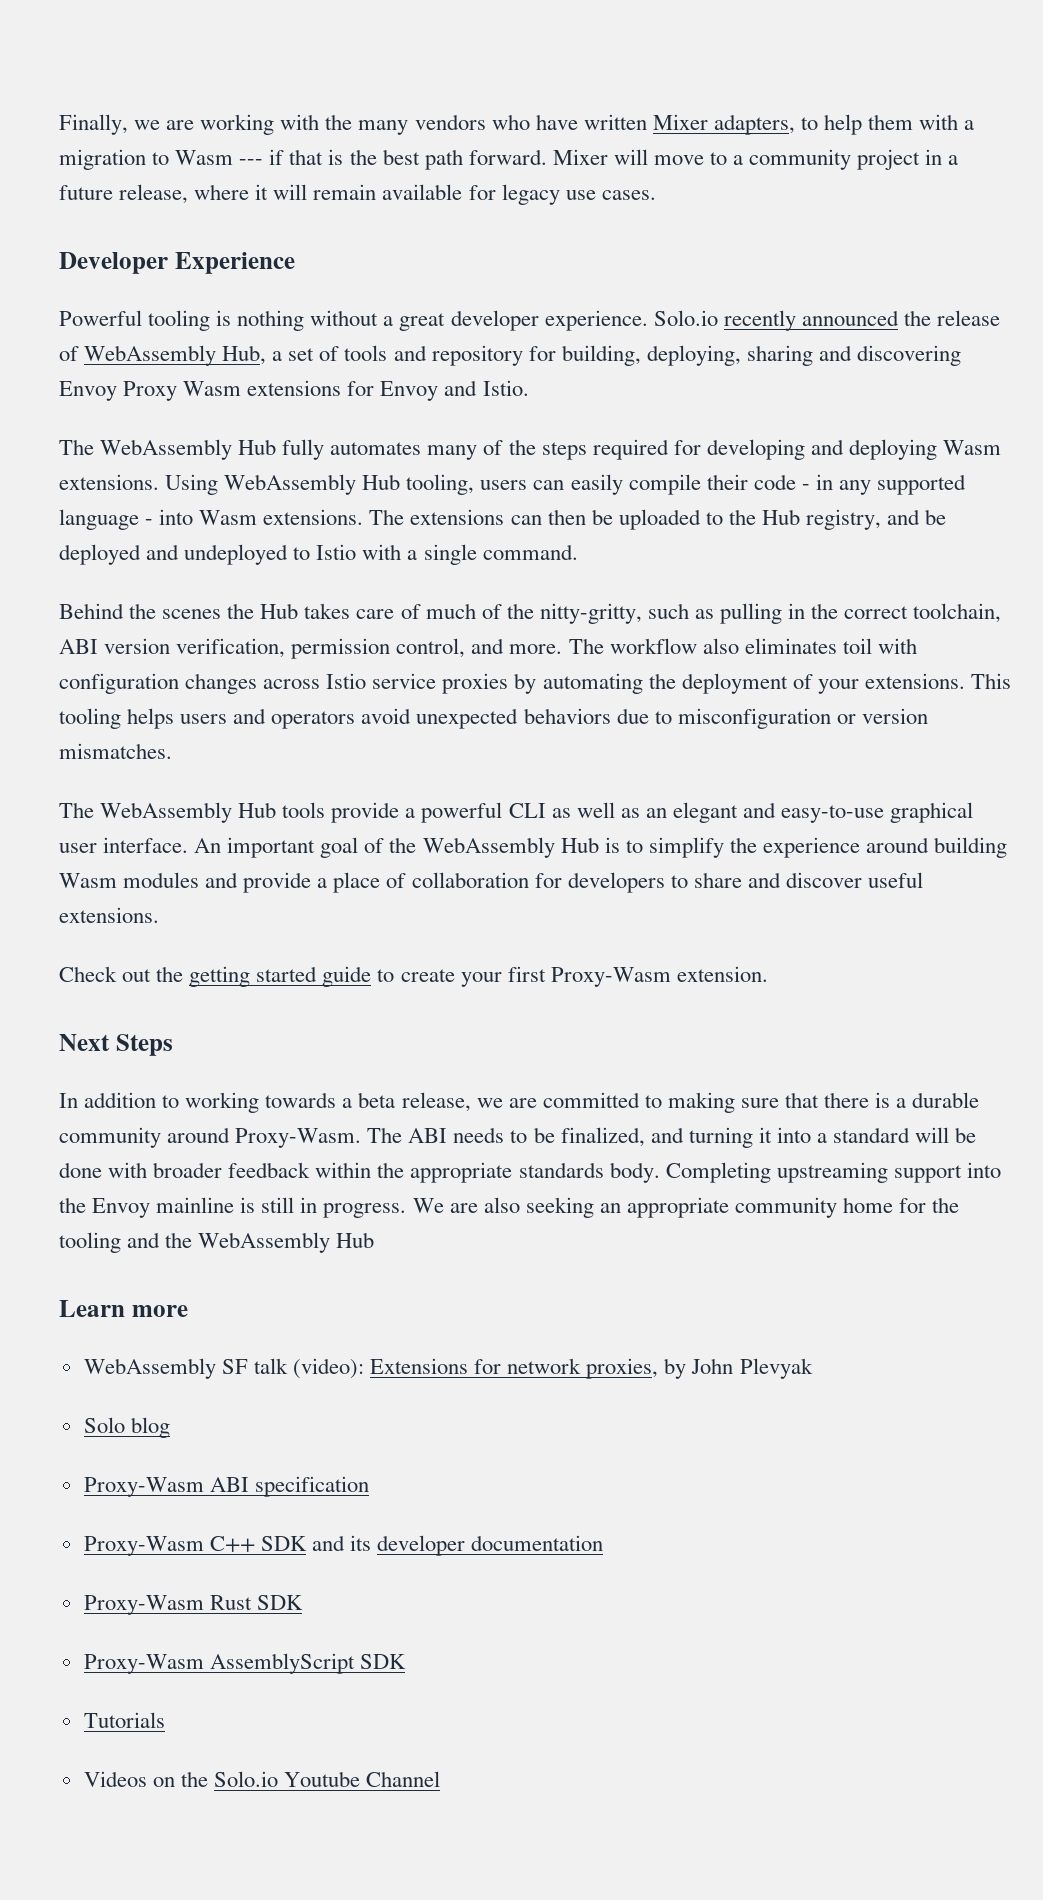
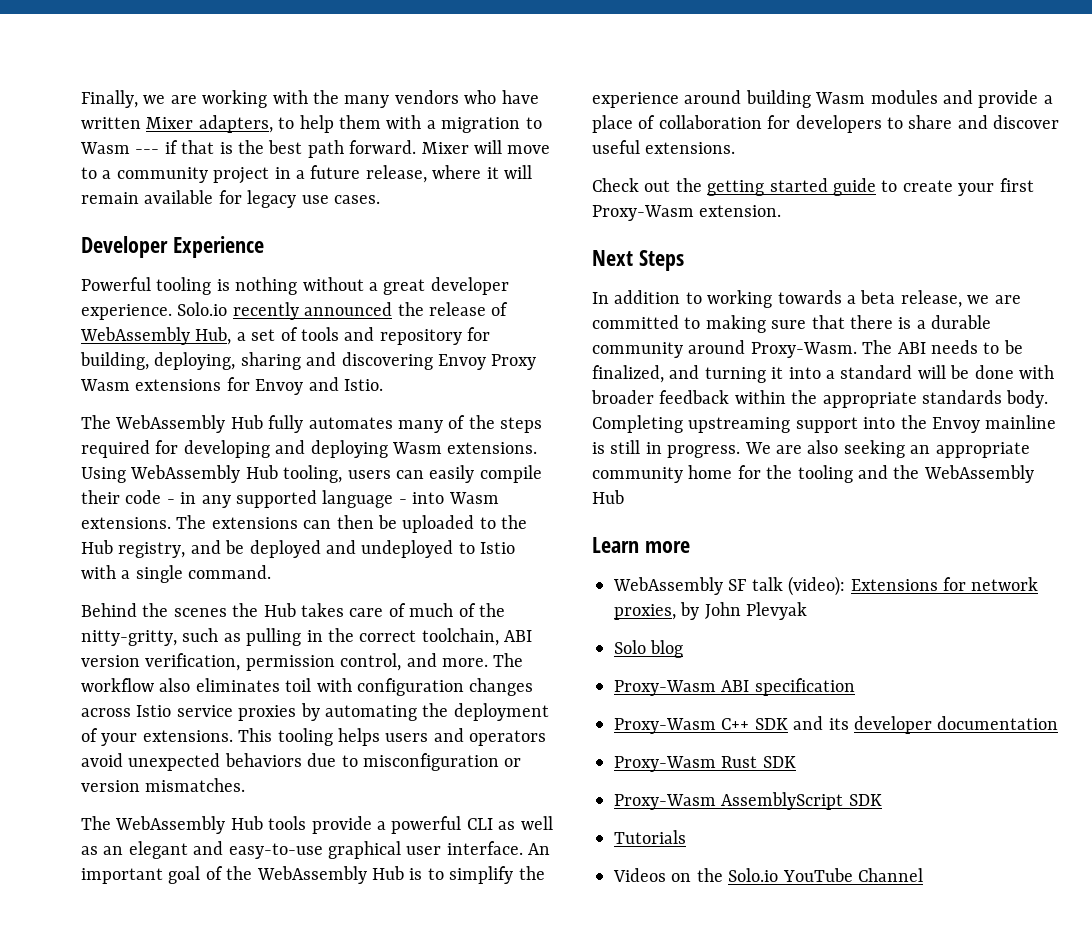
- Videos on the Solo.io Youtube Channel
+ Videos on the Solo.io YouTube Channel

